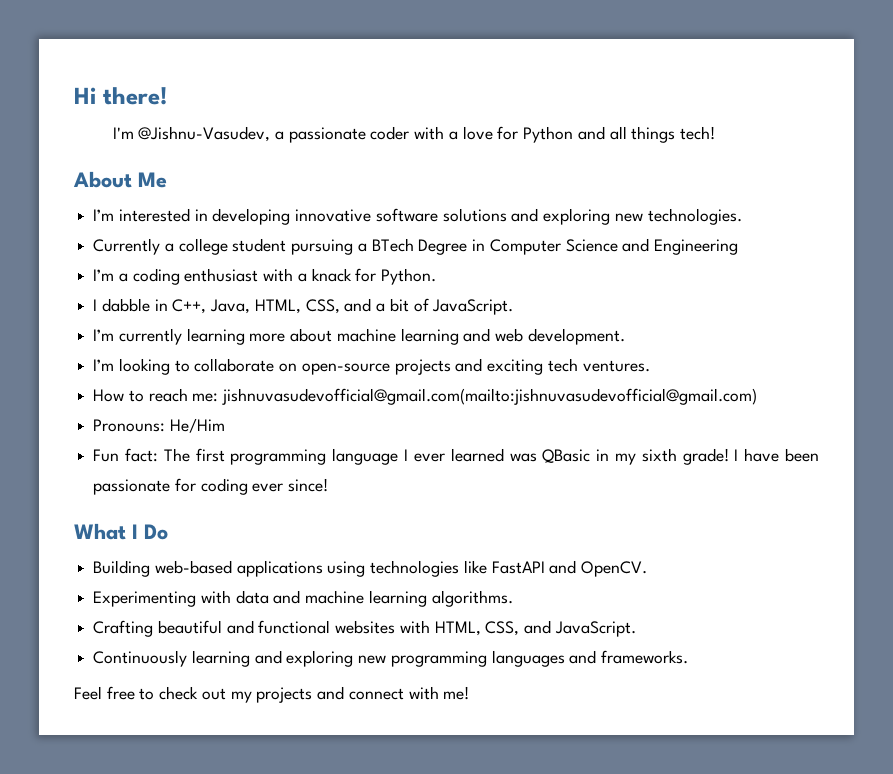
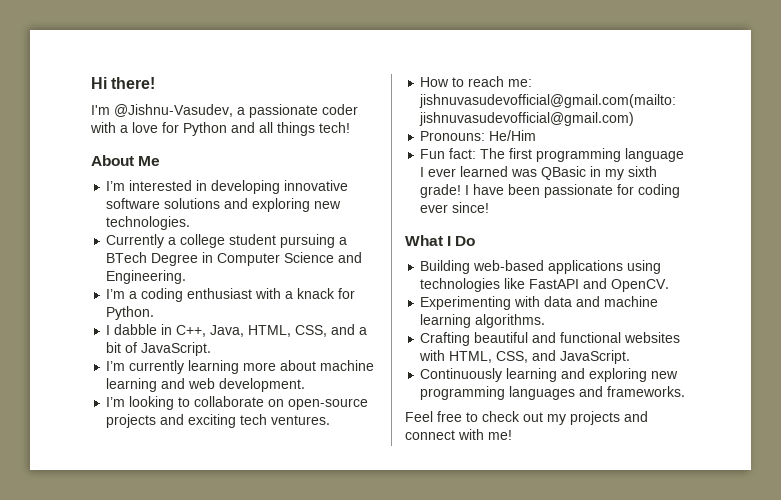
- Currently a college student pursuing a BTech Degree in Computer Science and Engineering
+ Currently a college student pursuing a BTech Degree in Computer Science and Engineering.

